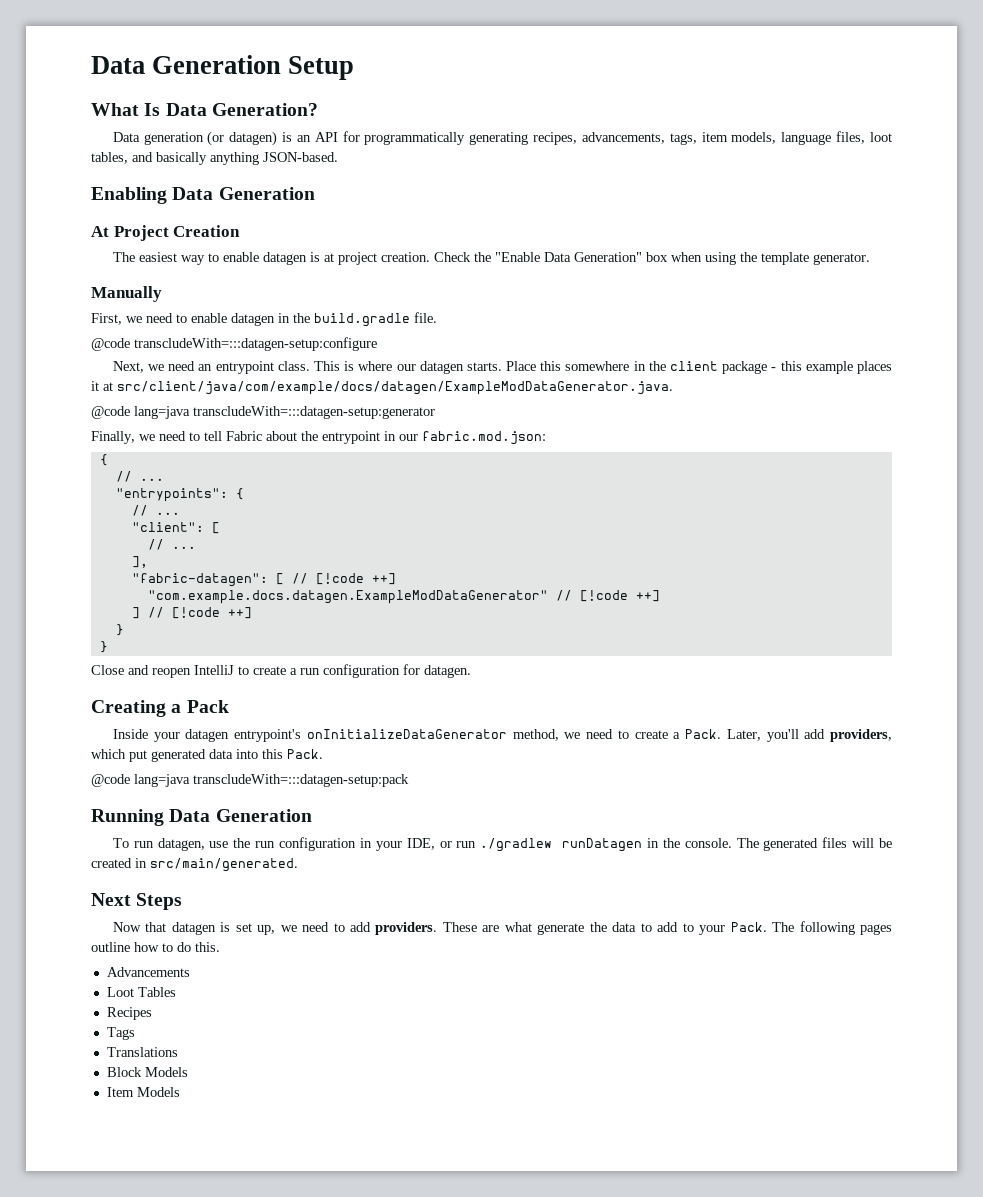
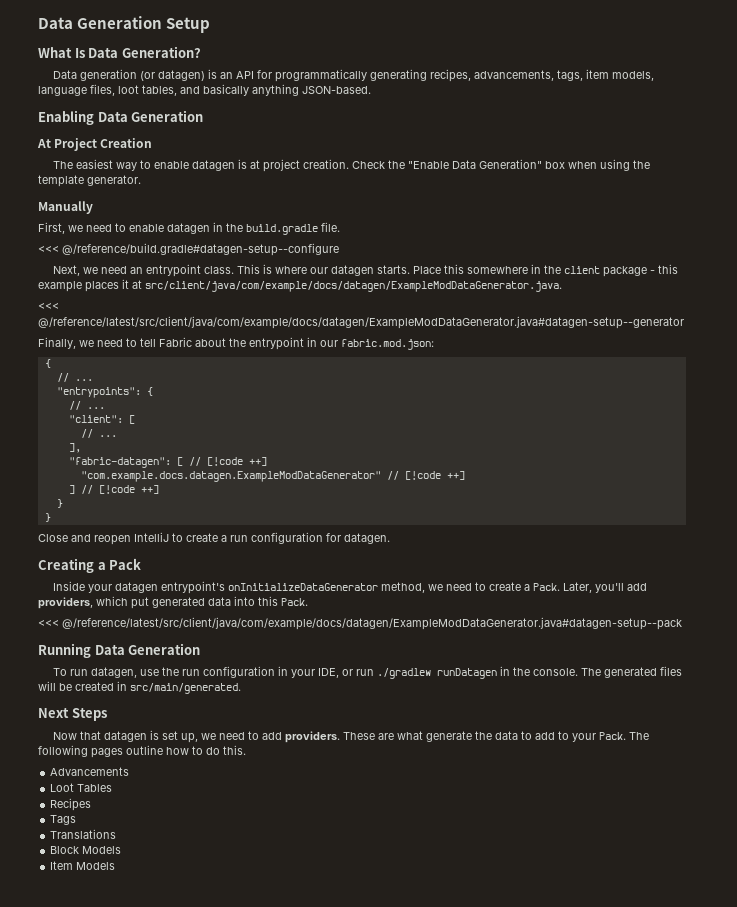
- @code transcludeWith=:::datagen-setup:configure
+ <<< @/reference/build.gradle#datagen-setup--configure
- @code lang=java transcludeWith=:::datagen-setup:generator
+ <<< @/reference/latest/src/client/java/com/example/docs/datagen/ExampleModDataGenerator.java#datagen-setup--generator
- @code lang=java transcludeWith=:::datagen-setup:pack
+ <<< @/reference/latest/src/client/java/com/example/docs/datagen/ExampleModDataGenerator.java#datagen-setup--pack

